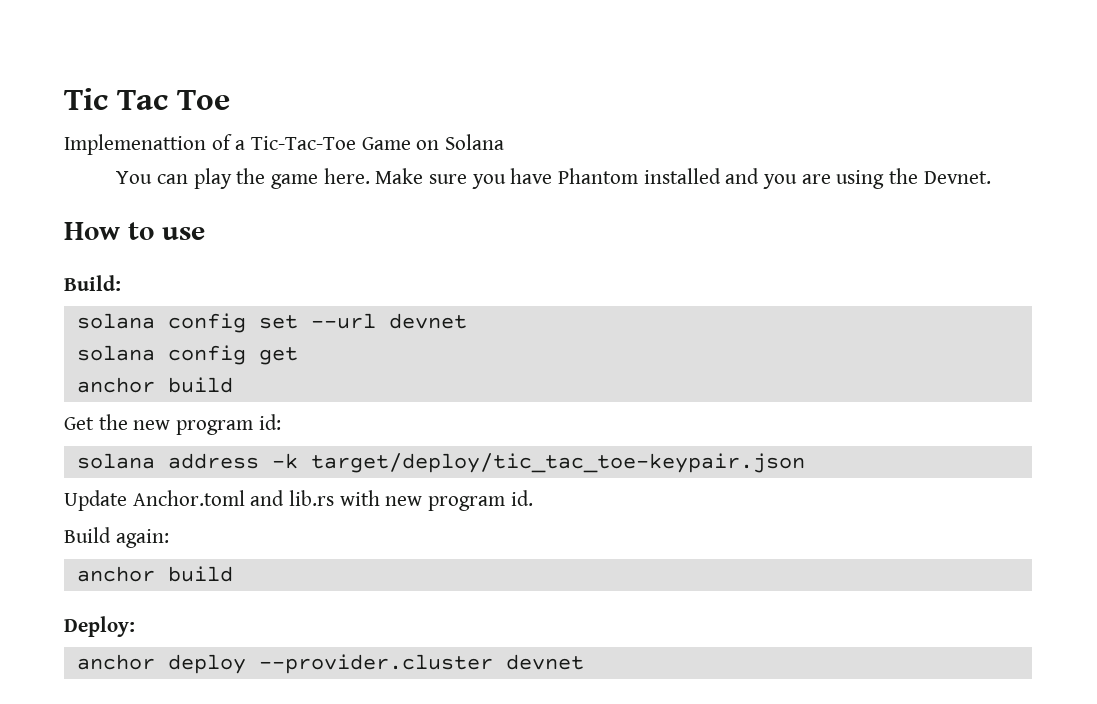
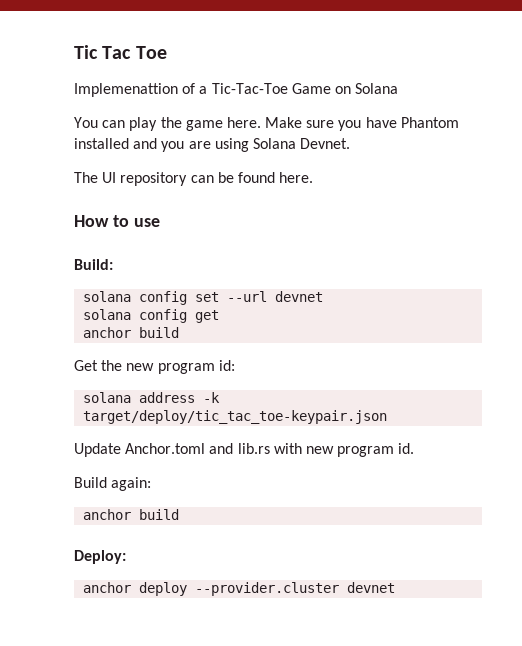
- Make sure you have Phantom installed and you are using the Devnet.
+ Make sure you have Phantom installed and you are using Solana Devnet.
+ The UI repository can be found here.

